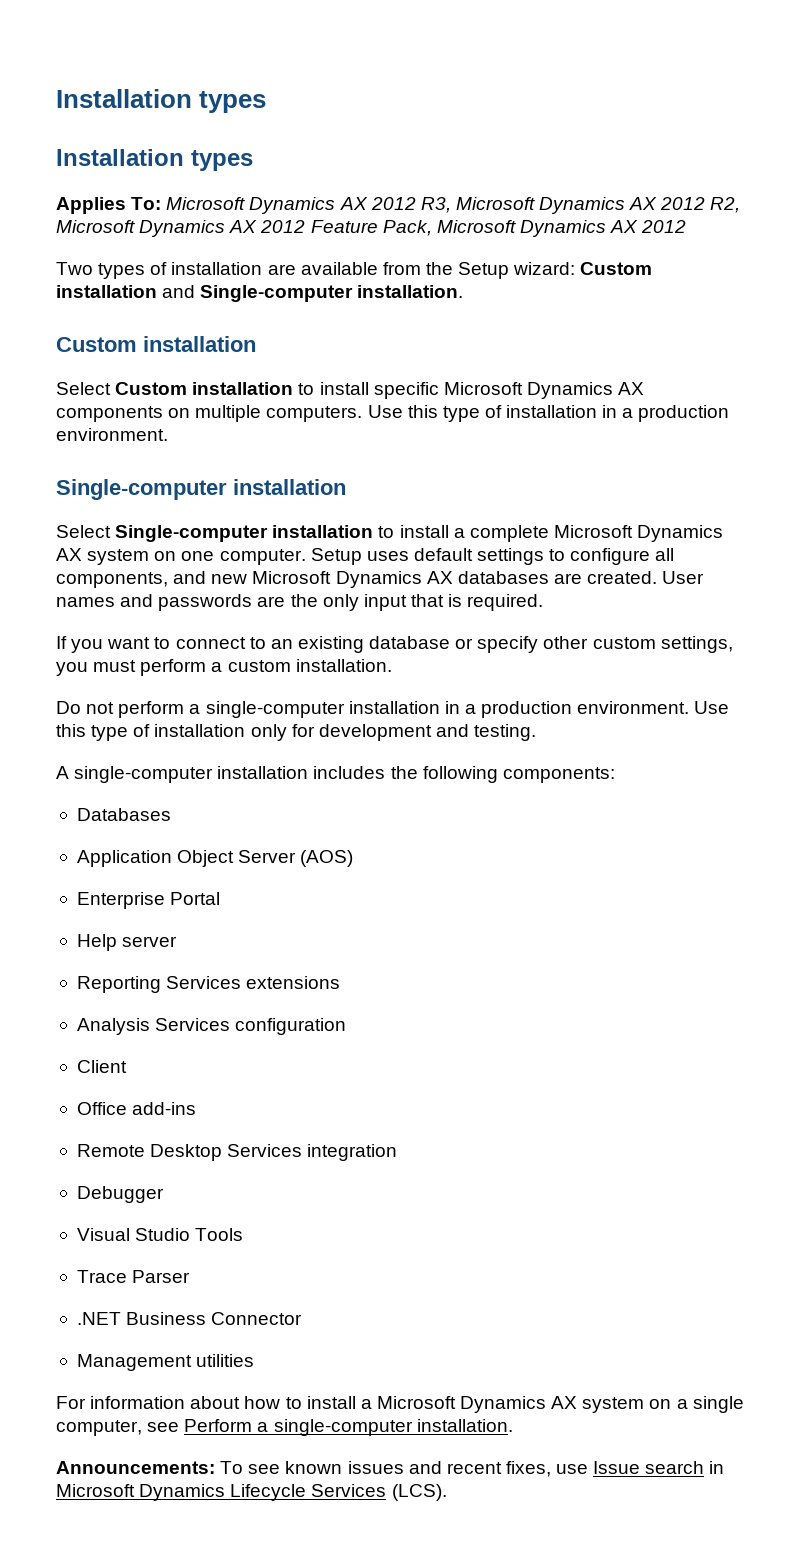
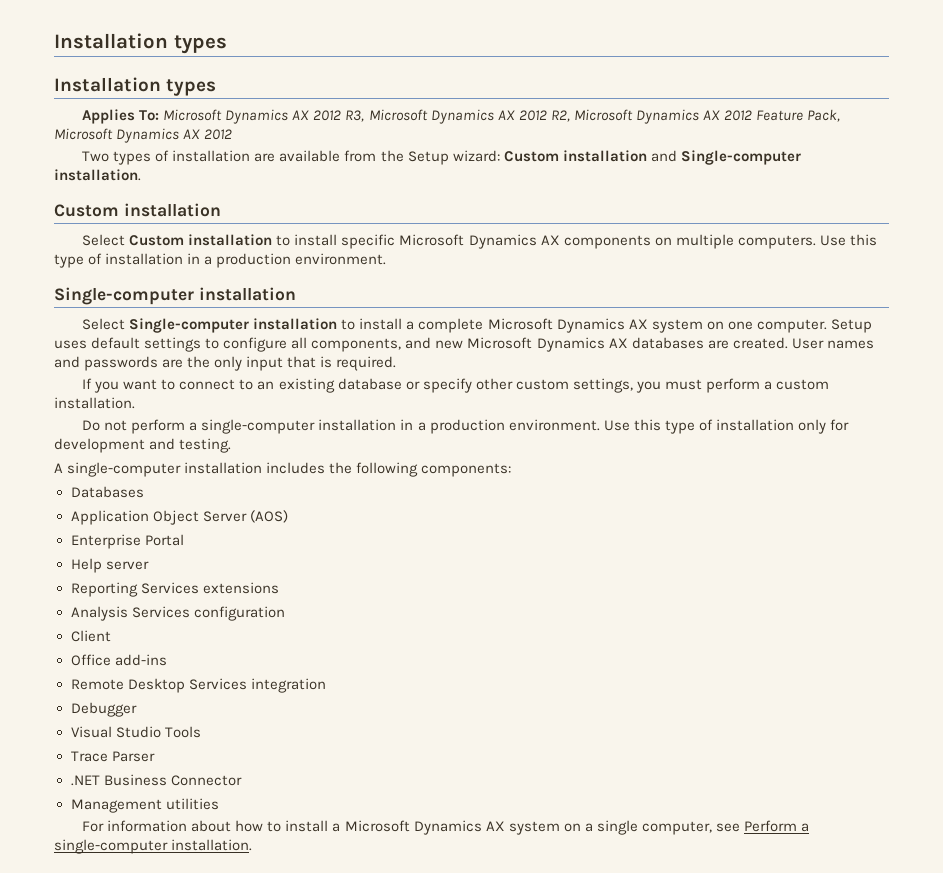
- Announcements: To see known issues and recent fixes, use Issue search in Microsoft Dynamics Lifecycle Services (LCS).

